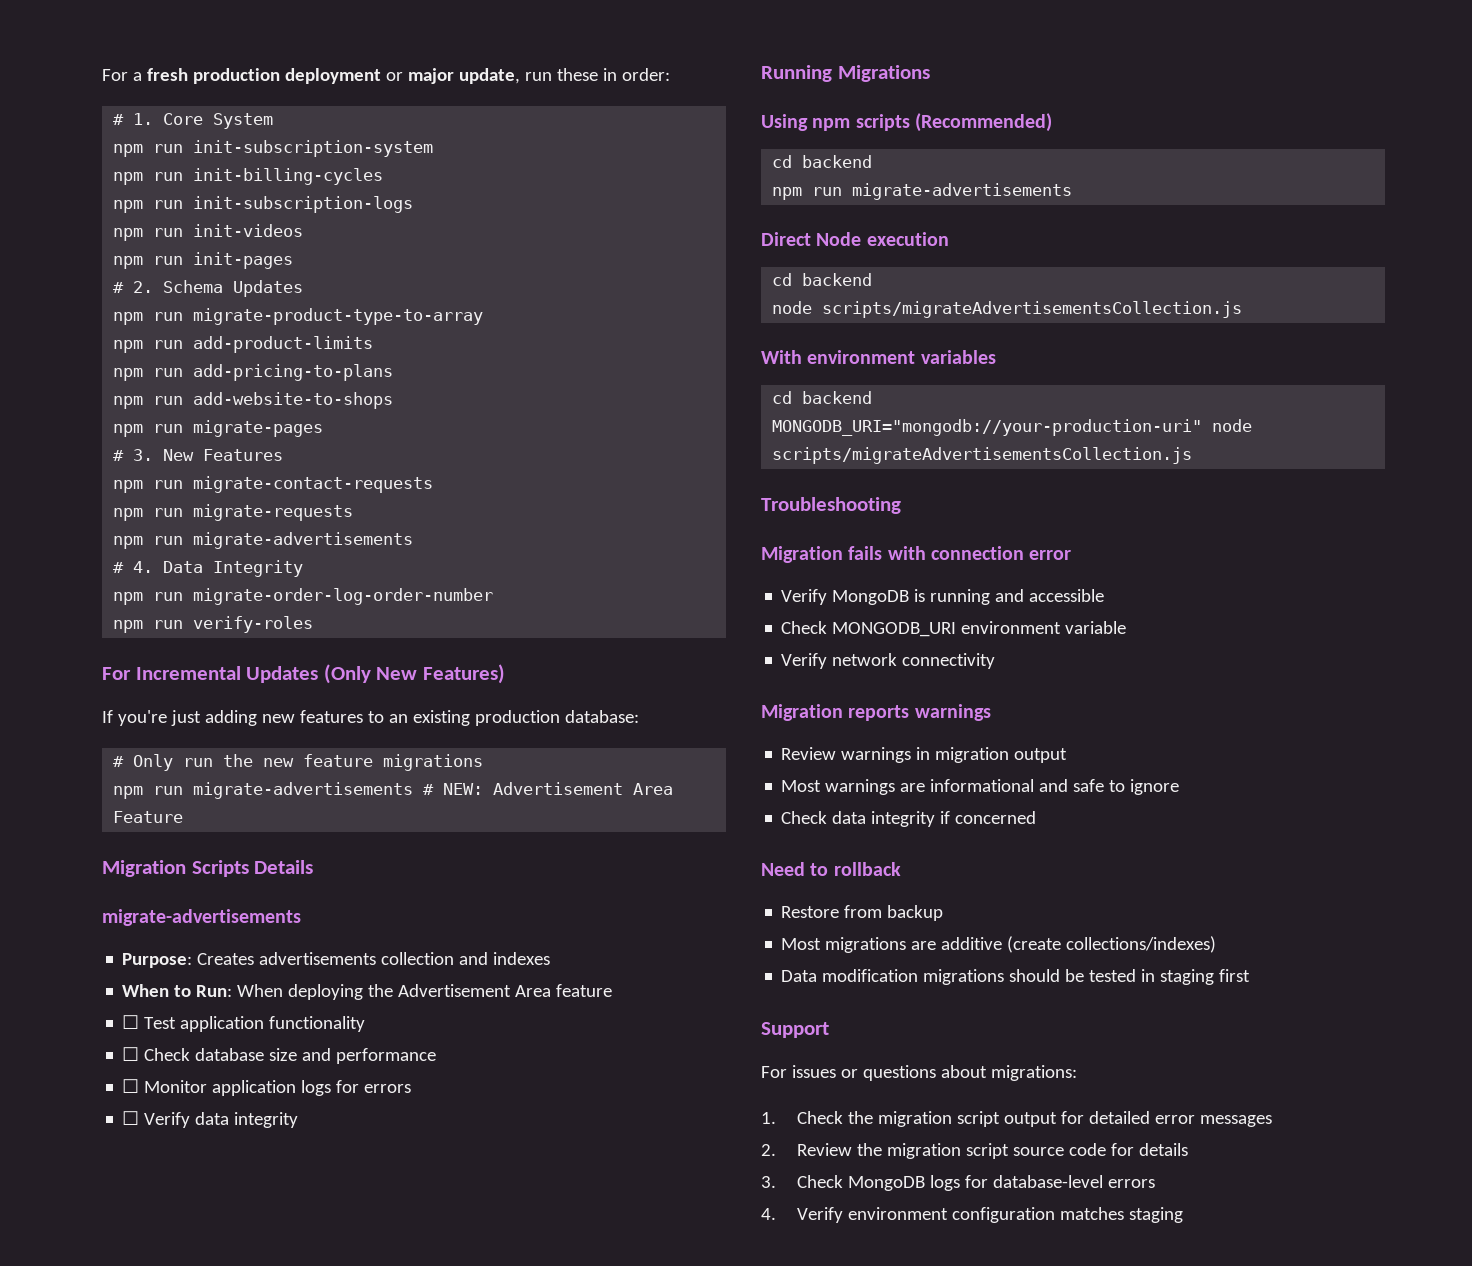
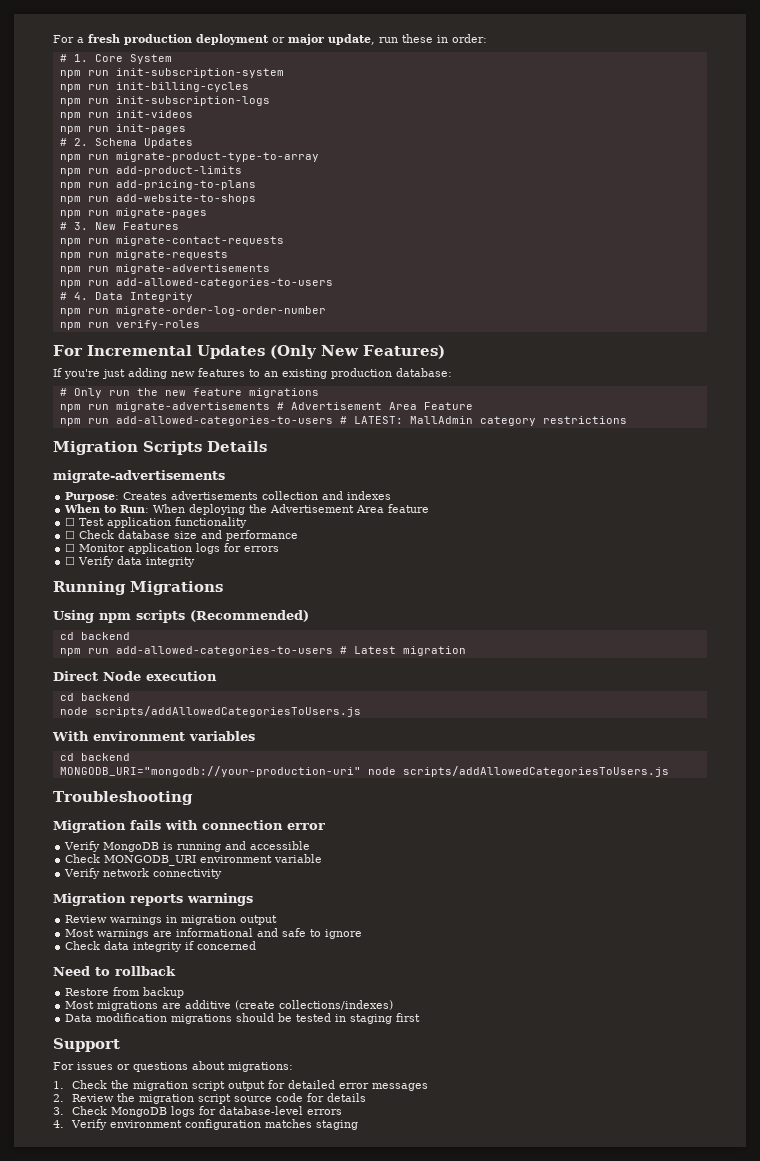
  npm run migrate-requests
  npm run migrate-advertisements
+ npm run add-allowed-categories-to-users
- npm run migrate-advertisements # NEW: Advertisement Area Feature
+ npm run migrate-advertisements # Advertisement Area Feature
+ npm run add-allowed-categories-to-users # LATEST: MallAdmin category restrictions
  Using npm scripts (Recommended)
  cd backend
- npm run migrate-advertisements
+ npm run add-allowed-categories-to-users # Latest migration
  Direct Node execution
  cd backend
- node scripts/migrateAdvertisementsCollection.js
+ node scripts/addAllowedCategoriesToUsers.js
- MONGODB_URI="mongodb://your-production-uri" node scripts/migrateAdvertisementsCollection.js
+ MONGODB_URI="mongodb://your-production-uri" node scripts/addAllowedCategoriesToUsers.js

